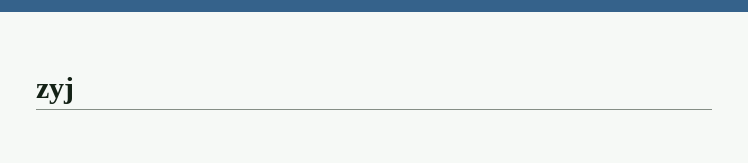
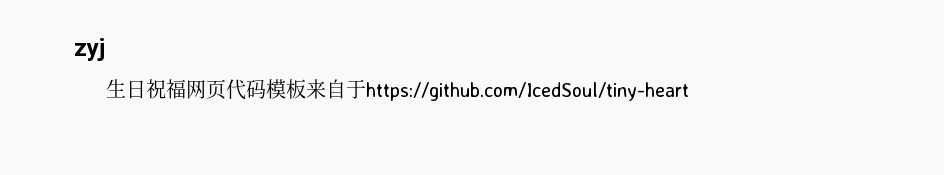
+ 生日祝福网页代码模板来自于https://github.com/IcedSoul/tiny-heart

